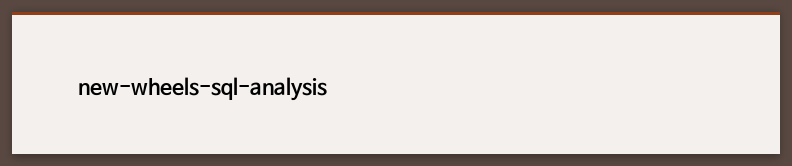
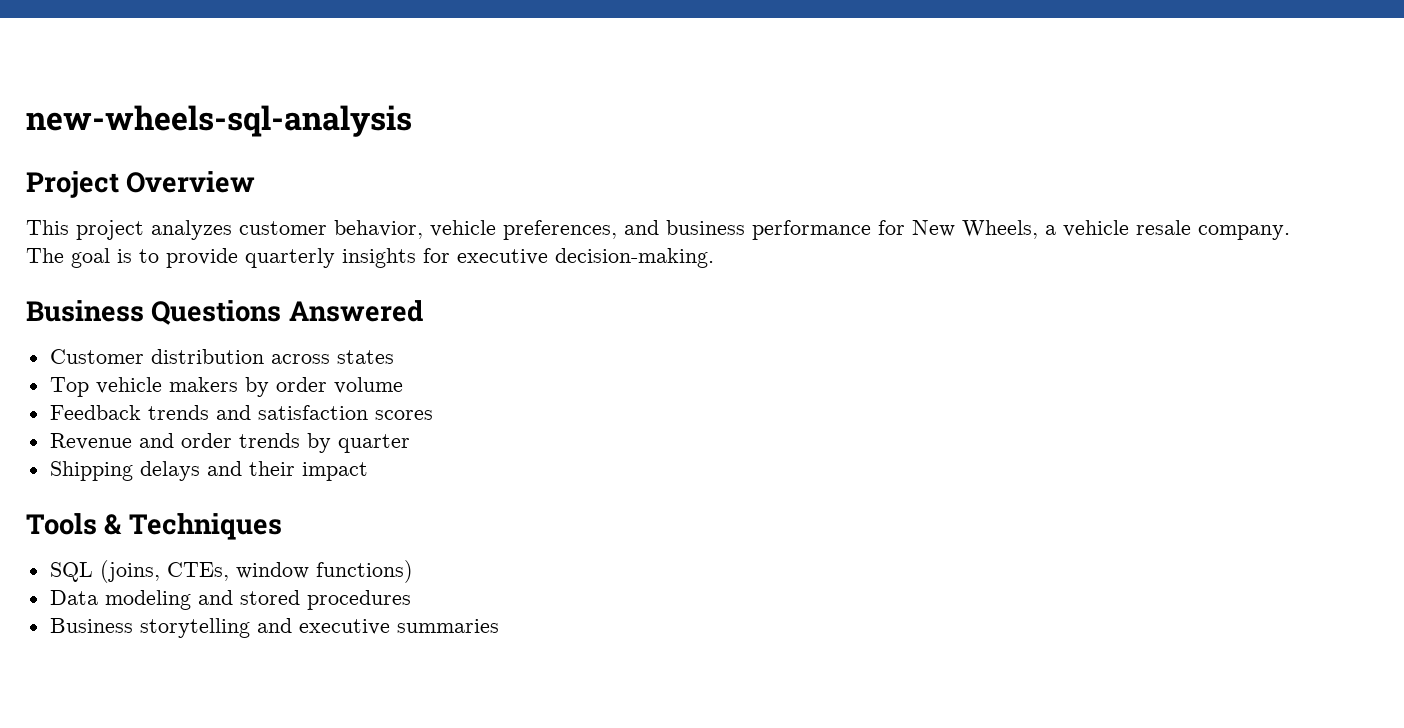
+ Project Overview
+ This project analyzes customer behavior, vehicle preferences, and business performance for New Wheels, a vehicle resale company. The goal is to provide quarterly insights for executive decision-making.
+ Business Questions Answered
+ Customer distribution across states
+ Top vehicle makers by order volume
+ Feedback trends and satisfaction scores
+ Revenue and order trends by quarter
+ Shipping delays and their impact
+ Tools & Techniques
+ SQL (joins, CTEs, window functions)
+ Data modeling and stored procedures
+ Business storytelling and executive summaries

